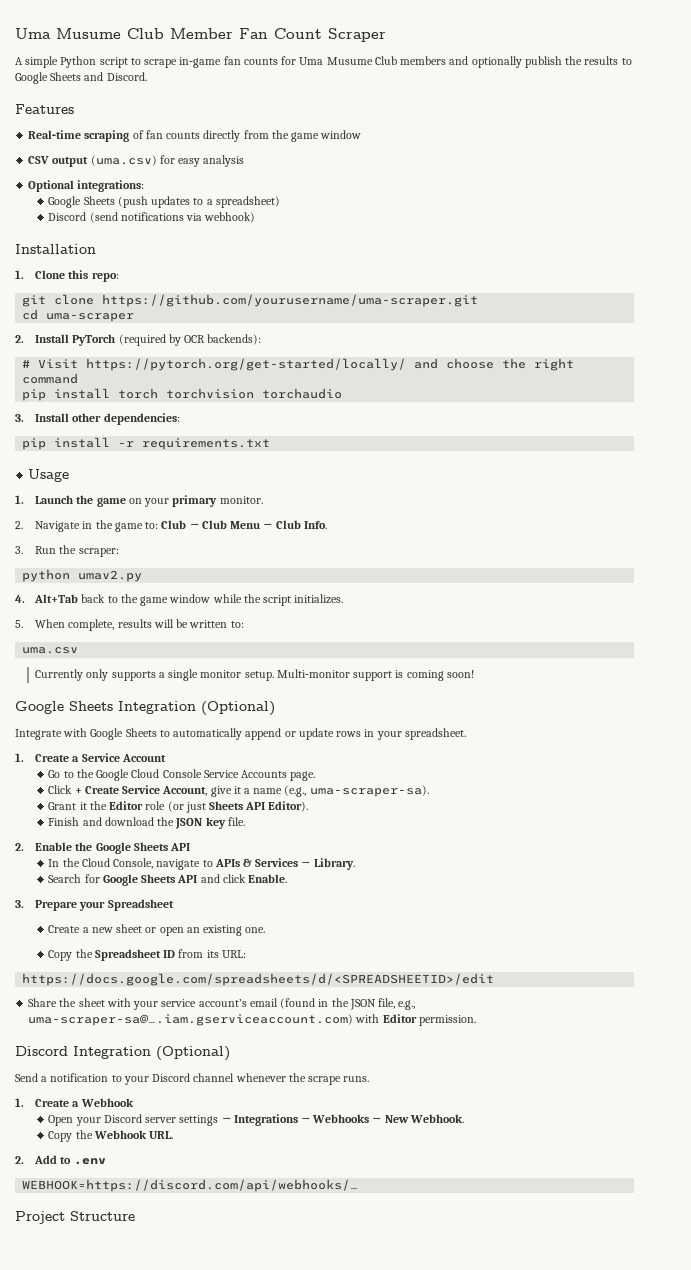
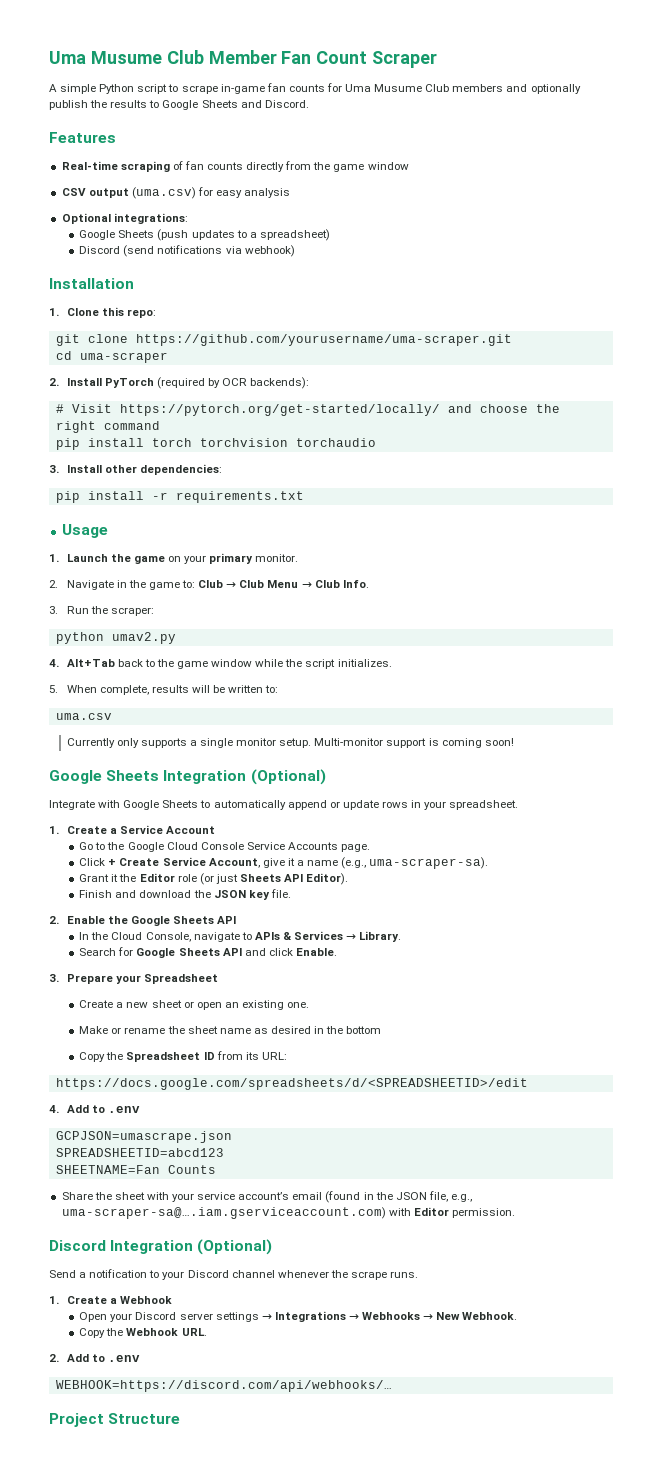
+ Make or rename the sheet name as desired in the bottom
+ 4. Add to .env
+ GCPJSON=umascrape.json
+ SPREADSHEETID=abcd123
+ SHEETNAME=Fan Counts

